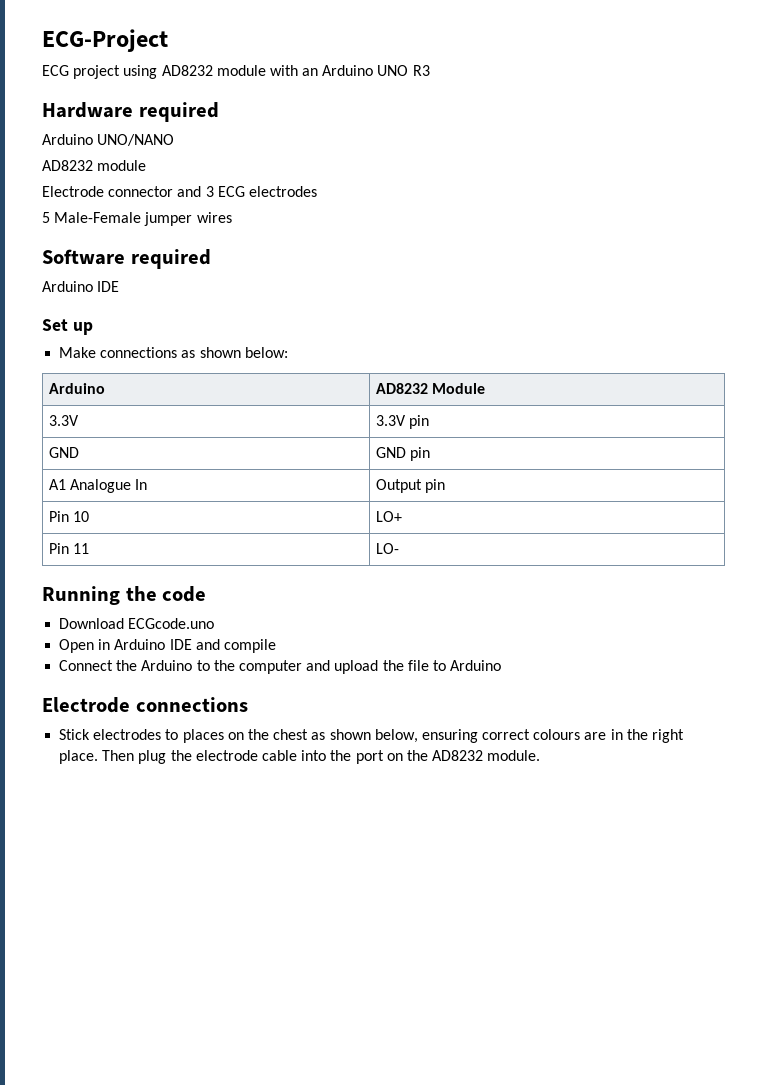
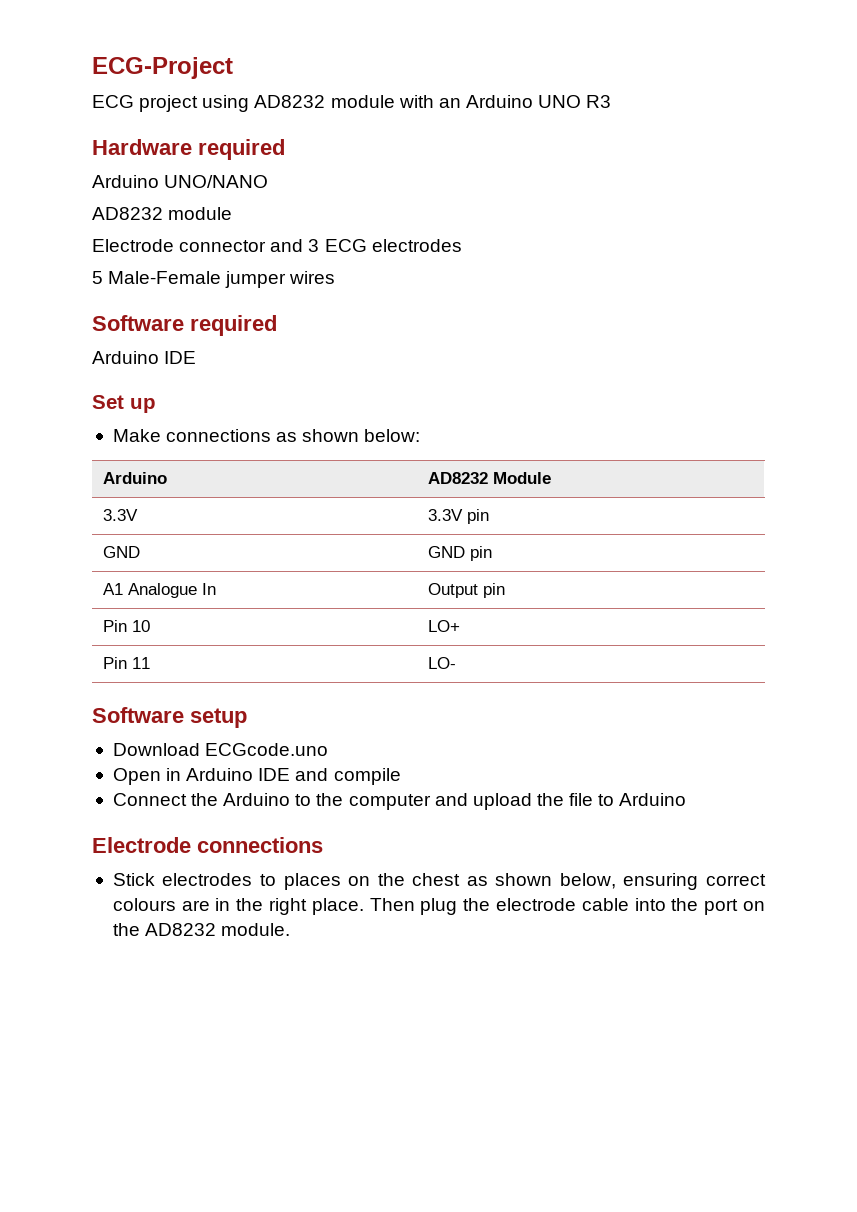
- Running the code
+ Software setup

